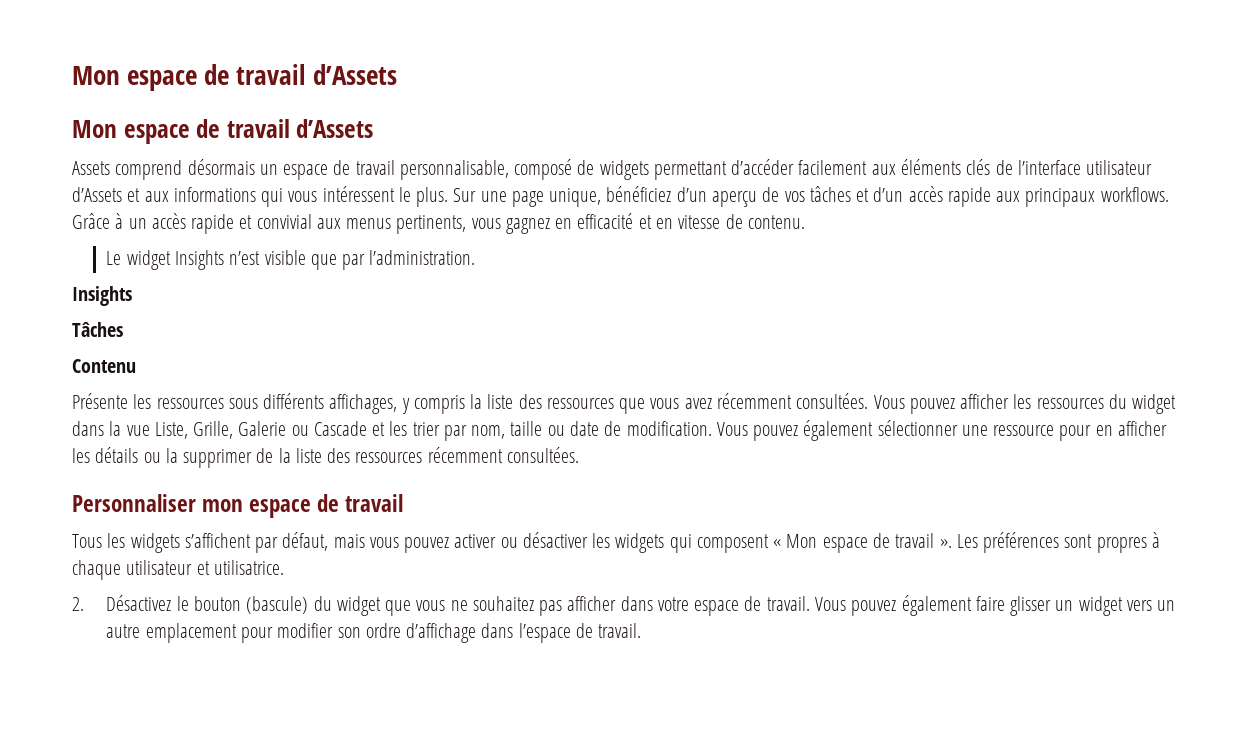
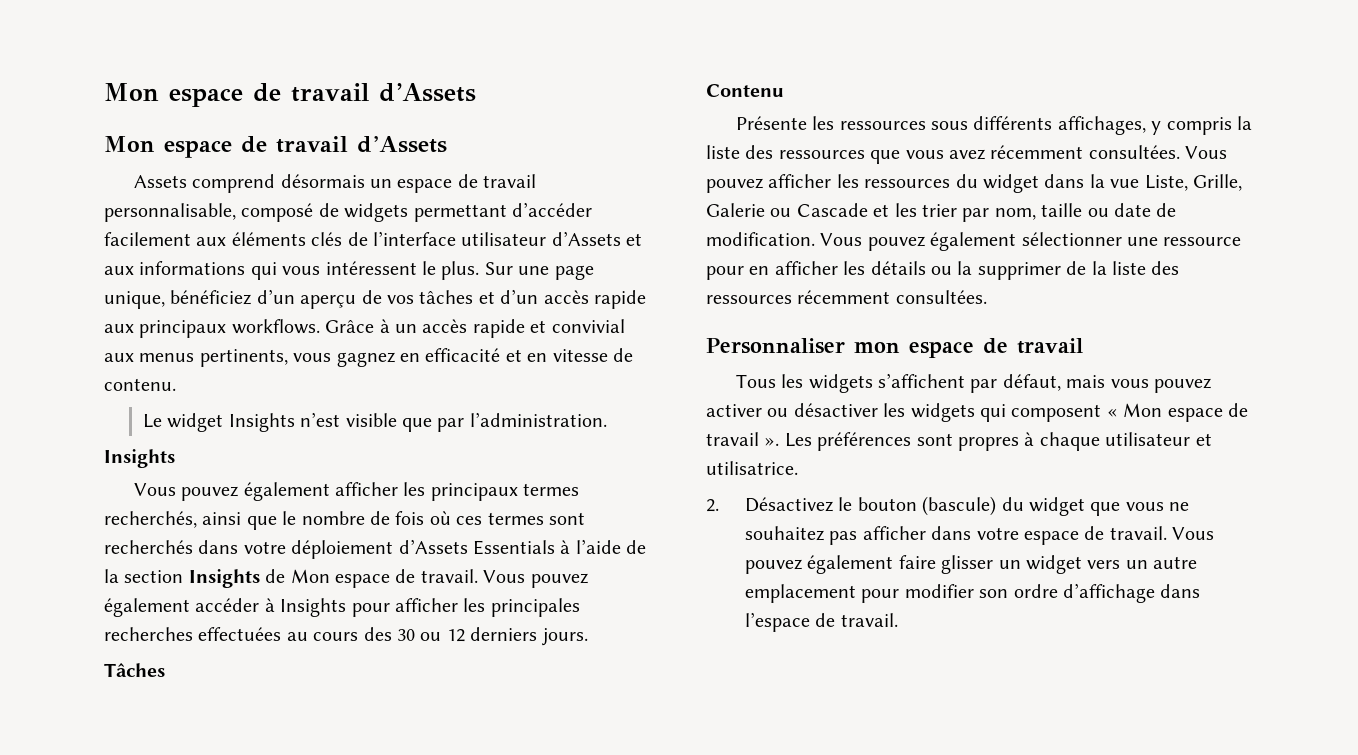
+ Vous pouvez également afficher les principaux termes recherchés, ainsi que le nombre de fois où ces termes sont recherchés dans votre déploiement d’Assets Essentials à l’aide de la section Insights de Mon espace de travail. Vous pouvez également accéder à Insights pour afficher les principales recherches effectuées au cours des 30 ou 12 derniers jours.

